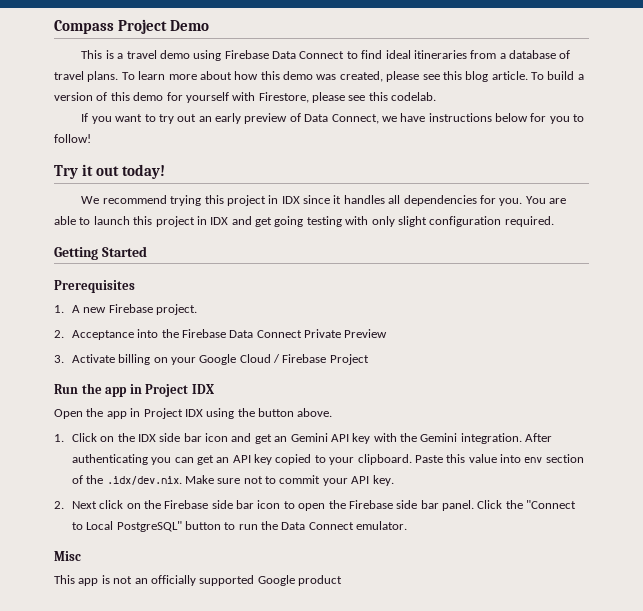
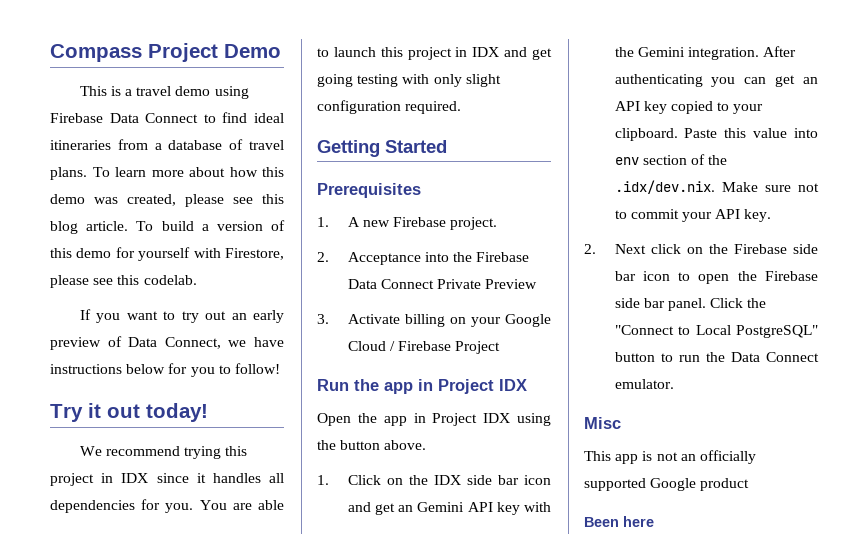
+ Been here

